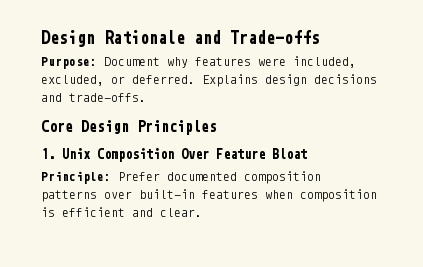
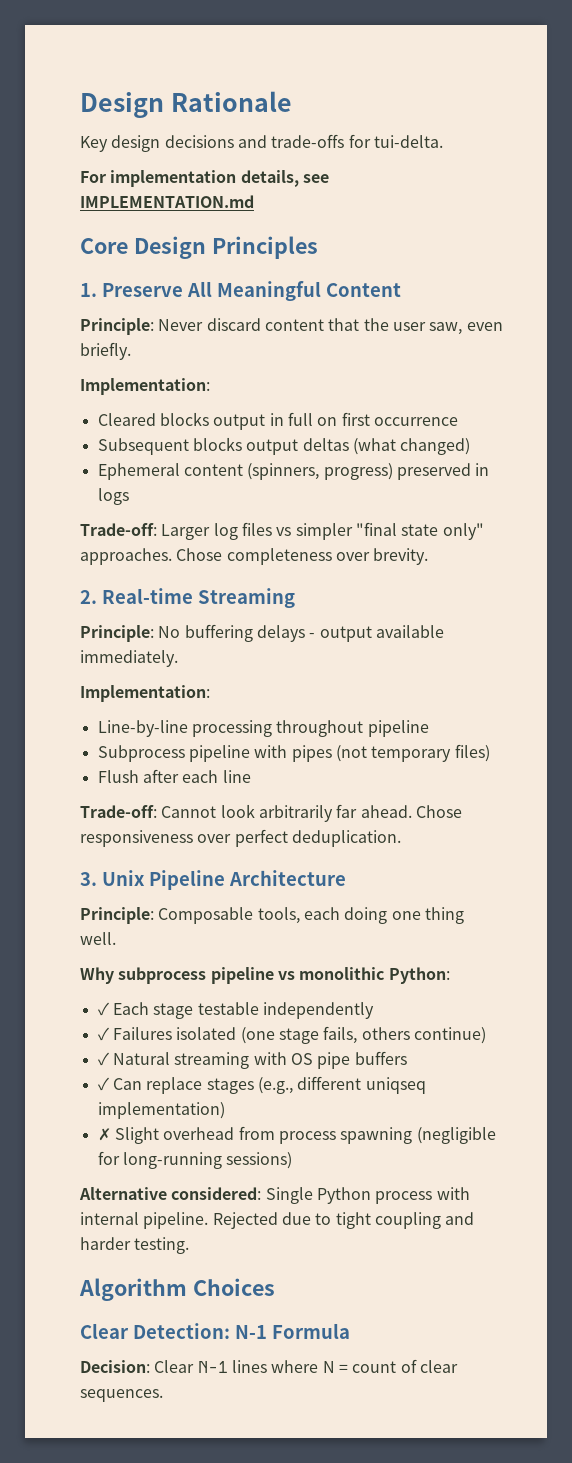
- Design Rationale and Trade-offs
- Purpose: Document why features were included, excluded, or deferred. Explains design decisions and trade-offs.
+ Design Rationale
+ Key design decisions and trade-offs for tui-delta.
+ For implementation details, see IMPLEMENTATION.md
  Core Design Principles
- 1. Unix Composition Over Feature Bloat
- Principle: Prefer documented composition patterns over built-in features when composition is efficient and clear.
+ 1. Preserve All Meaningful Content
+ Principle: Never discard content that the user saw, even briefly.
+ Implementation:
+ Cleared blocks output in full on first occurrence
+ Subsequent blocks output deltas (what changed)
+ Ephemeral content (spinners, progress) preserved in logs
+ Trade-off: Larger log files vs simpler "final state only" approaches. Chose completeness over brevity.
+ 2. Real-time Streaming
+ Principle: No buffering delays - output available immediately.
+ Implementation:
+ Line-by-line processing throughout pipeline
+ Subprocess pipeline with pipes (not temporary files)
+ Flush after each line
+ Trade-off: Cannot look arbitrarily far ahead. Chose responsiveness over perfect deduplication.
+ 3. Unix Pipeline Architecture
+ Principle: Composable tools, each doing one thing well.
+ Why subprocess pipeline vs monolithic Python:
+ ✓ Each stage testable independently
+ ✓ Failures isolated (one stage fails, others continue)
+ ✓ Natural streaming with OS pipe buffers
+ ✓ Can replace stages (e.g., different uniqseq implementation)
+ ✗ Slight overhead from process spawning (negligible for long-running sessions)
+ Alternative considered: Single Python process with internal pipeline. Rejected due to tight coupling and harder testing.
+ Algorithm Choices
+ Clear Detection: N-1 Formula
+ Decision: Clear N-1 lines where N = count of clear sequences.

